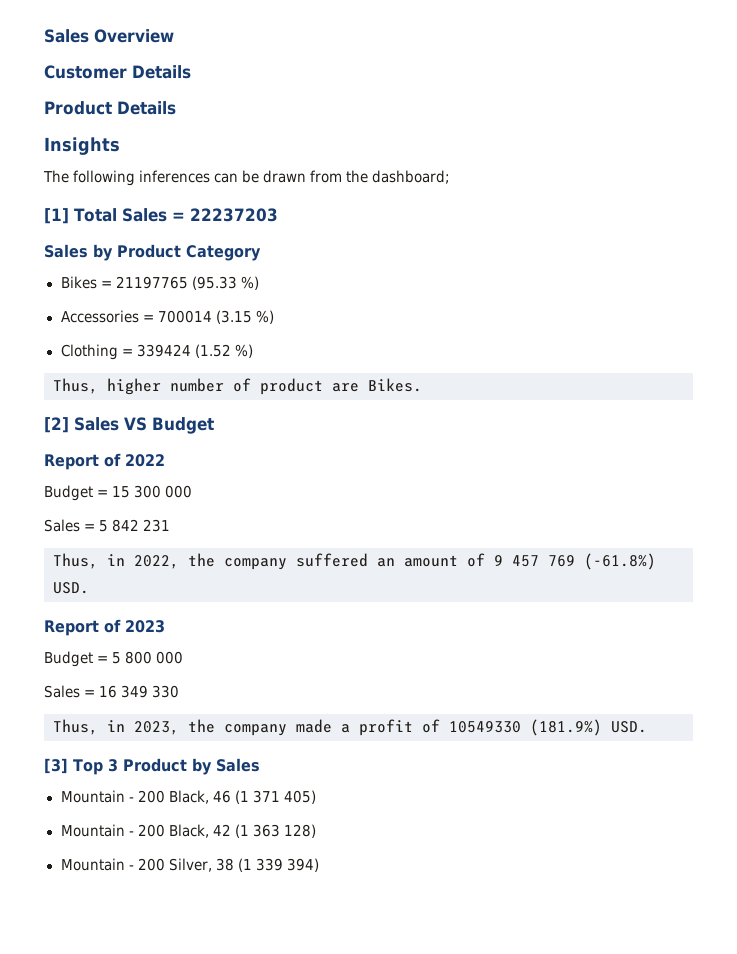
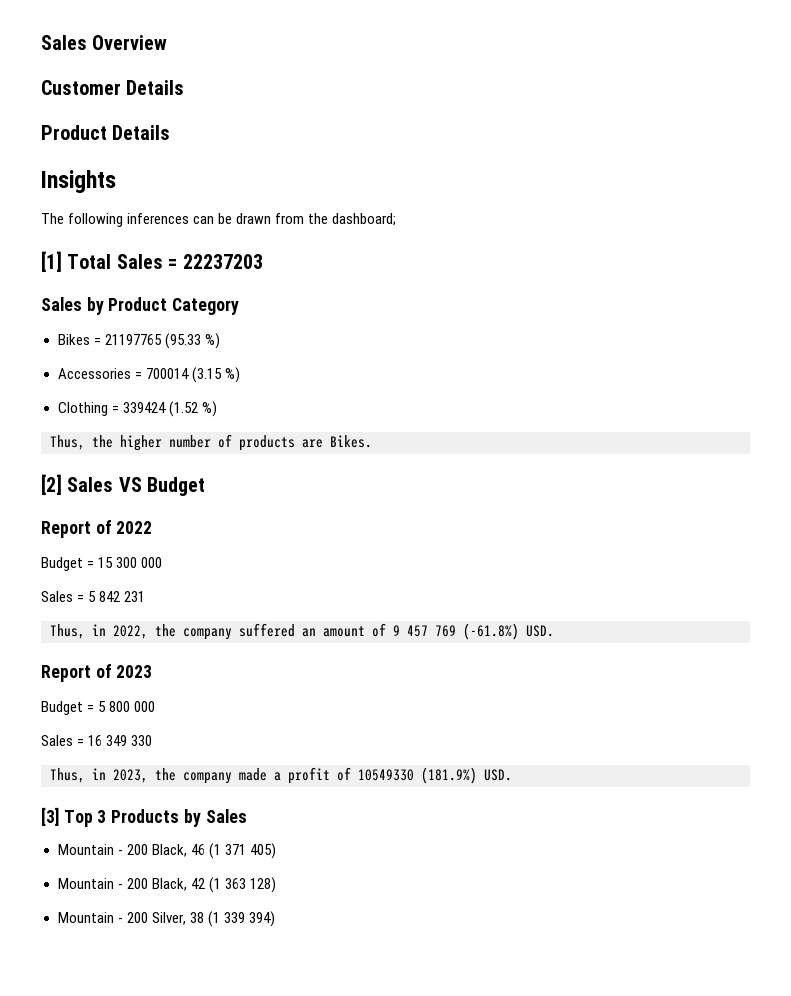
- Thus, higher number of product are Bikes.
+ Thus, the higher number of products are Bikes.
- [3] Top 3 Product by Sales
+ [3] Top 3 Products by Sales

